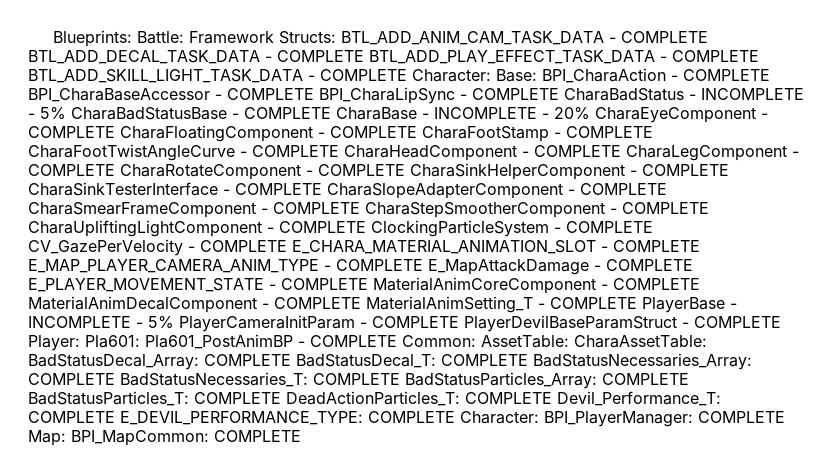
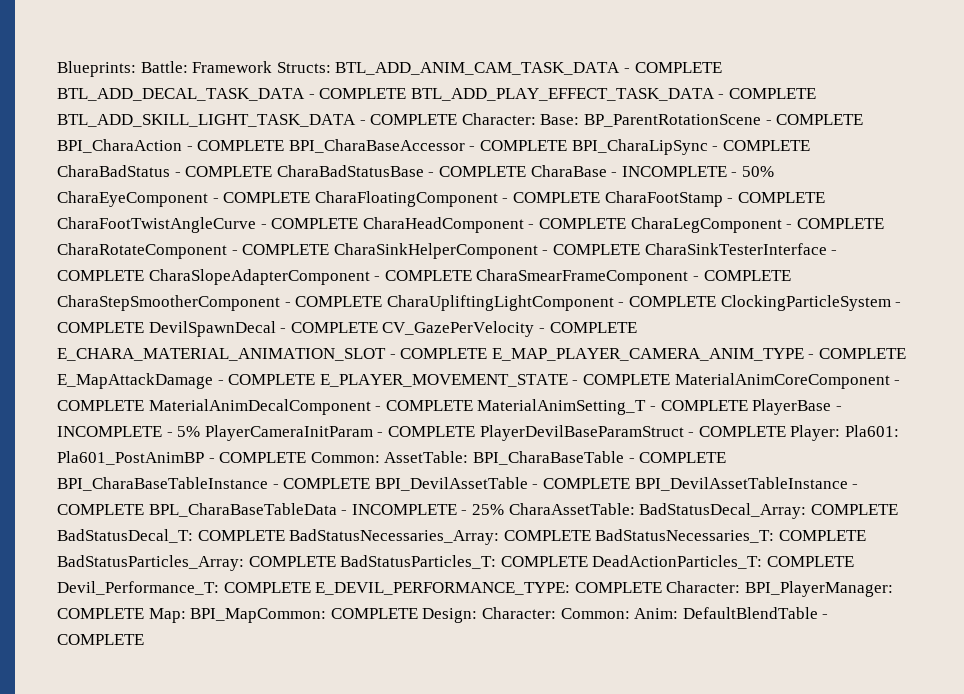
- BPI_CharaAction - COMPLETE BPI_CharaBaseAccessor - COMPLETE BPI_CharaLipSync - COMPLETE CharaBadStatus - INCOMPLETE - 5% CharaBadStatusBase - COMPLETE CharaBase - INCOMPLETE - 20% CharaEyeComponent - COMPLETE CharaFloatingComponent - COMPLETE CharaFootStamp - COMPLETE CharaFootTwistAngleCurve - COMPLETE CharaHeadComponent - COMPLETE CharaLegComponent - COMPLETE CharaRotateComponent - COMPLETE CharaSinkHelperComponent - COMPLETE CharaSinkTesterInterface - COMPLETE CharaSlopeAdapterComponent - COMPLETE CharaSmearFrameComponent - COMPLETE CharaStepSmootherComponent - COMPLETE CharaUpliftingLightComponent - COMPLETE ClockingParticleSystem - COMPLETE CV_GazePerVelocity - COMPLETE E_CHARA_MATERIAL_ANIMATION_SLOT - COMPLETE E_MAP_PLAYER_CAMERA_ANIM_TYPE - COMPLETE E_MapAttackDamage - COMPLETE E_PLAYER_MOVEMENT_STATE - COMPLETE MaterialAnimCoreComponent - COMPLETE MaterialAnimDecalComponent - COMPLETE MaterialAnimSetting_T - COMPLETE PlayerBase - INCOMPLETE - 5% PlayerCameraInitParam - COMPLETE PlayerDevilBaseParamStruct - COMPLETE Player:
+ BP_ParentRotationScene - COMPLETE BPI_CharaAction - COMPLETE BPI_CharaBaseAccessor - COMPLETE BPI_CharaLipSync - COMPLETE CharaBadStatus - COMPLETE CharaBadStatusBase - COMPLETE CharaBase - INCOMPLETE - 50% CharaEyeComponent - COMPLETE CharaFloatingComponent - COMPLETE CharaFootStamp - COMPLETE CharaFootTwistAngleCurve - COMPLETE CharaHeadComponent - COMPLETE CharaLegComponent - COMPLETE CharaRotateComponent - COMPLETE CharaSinkHelperComponent - COMPLETE CharaSinkTesterInterface - COMPLETE CharaSlopeAdapterComponent - COMPLETE CharaSmearFrameComponent - COMPLETE CharaStepSmootherComponent - COMPLETE CharaUpliftingLightComponent - COMPLETE ClockingParticleSystem - COMPLETE DevilSpawnDecal - COMPLETE CV_GazePerVelocity - COMPLETE E_CHARA_MATERIAL_ANIMATION_SLOT - COMPLETE E_MAP_PLAYER_CAMERA_ANIM_TYPE - COMPLETE E_MapAttackDamage - COMPLETE E_PLAYER_MOVEMENT_STATE - COMPLETE MaterialAnimCoreComponent - COMPLETE MaterialAnimDecalComponent - COMPLETE MaterialAnimSetting_T - COMPLETE PlayerBase - INCOMPLETE - 5% PlayerCameraInitParam - COMPLETE PlayerDevilBaseParamStruct - COMPLETE Player:
- CharaAssetTable:
+ BPI_CharaBaseTable - COMPLETE BPI_CharaBaseTableInstance - COMPLETE BPI_DevilAssetTable - COMPLETE BPI_DevilAssetTableInstance - COMPLETE BPL_CharaBaseTableData - INCOMPLETE - 25% CharaAssetTable:
- BPI_MapCommon: COMPLETE
+ BPI_MapCommon: COMPLETE Design: Character: Common: Anim: DefaultBlendTable - COMPLETE

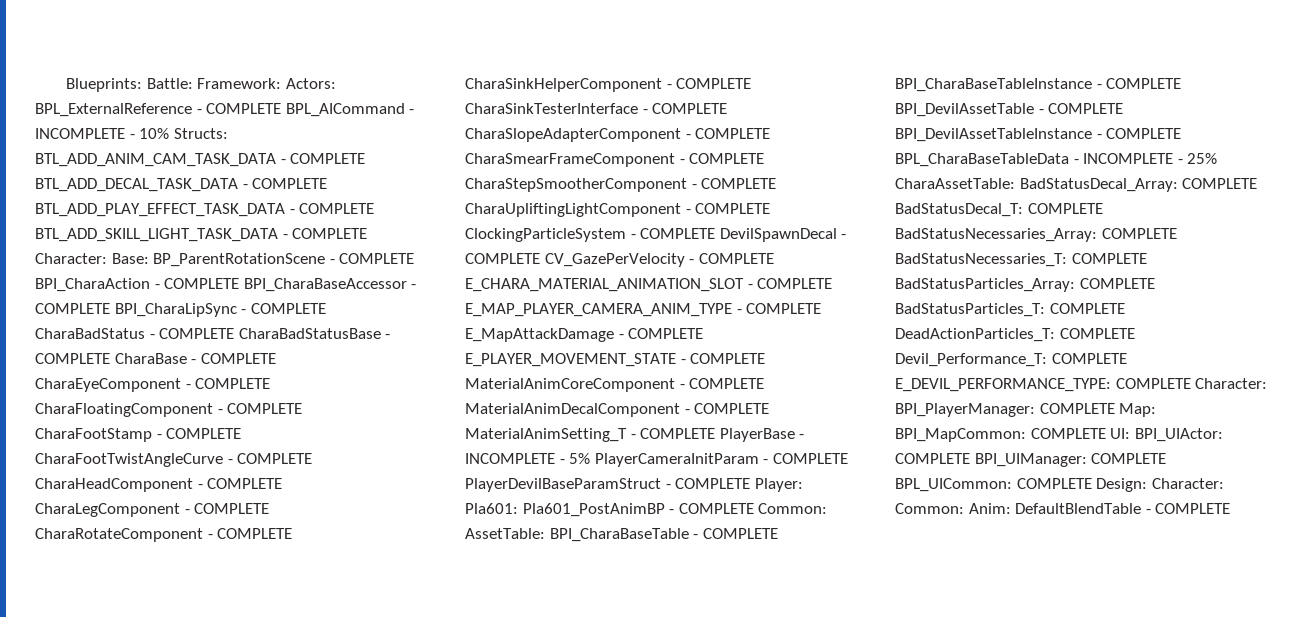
- Framework Structs:
+ Framework: Actors: BPL_ExternalReference - COMPLETE BPL_AICommand - INCOMPLETE - 10% Structs:
- BP_ParentRotationScene - COMPLETE BPI_CharaAction - COMPLETE BPI_CharaBaseAccessor - COMPLETE BPI_CharaLipSync - COMPLETE CharaBadStatus - COMPLETE CharaBadStatusBase - COMPLETE CharaBase - INCOMPLETE - 50% CharaEyeComponent - COMPLETE CharaFloatingComponent - COMPLETE CharaFootStamp - COMPLETE CharaFootTwistAngleCurve - COMPLETE CharaHeadComponent - COMPLETE CharaLegComponent - COMPLETE CharaRotateComponent - COMPLETE CharaSinkHelperComponent - COMPLETE CharaSinkTesterInterface - COMPLETE CharaSlopeAdapterComponent - COMPLETE CharaSmearFrameComponent - COMPLETE CharaStepSmootherComponent - COMPLETE CharaUpliftingLightComponent - COMPLETE ClockingParticleSystem - COMPLETE DevilSpawnDecal - COMPLETE CV_GazePerVelocity - COMPLETE E_CHARA_MATERIAL_ANIMATION_SLOT - COMPLETE E_MAP_PLAYER_CAMERA_ANIM_TYPE - COMPLETE E_MapAttackDamage - COMPLETE E_PLAYER_MOVEMENT_STATE - COMPLETE MaterialAnimCoreComponent - COMPLETE MaterialAnimDecalComponent - COMPLETE MaterialAnimSetting_T - COMPLETE PlayerBase - INCOMPLETE - 5% PlayerCameraInitParam - COMPLETE PlayerDevilBaseParamStruct - COMPLETE Player:
+ BP_ParentRotationScene - COMPLETE BPI_CharaAction - COMPLETE BPI_CharaBaseAccessor - COMPLETE BPI_CharaLipSync - COMPLETE CharaBadStatus - COMPLETE CharaBadStatusBase - COMPLETE CharaBase - COMPLETE CharaEyeComponent - COMPLETE CharaFloatingComponent - COMPLETE CharaFootStamp - COMPLETE CharaFootTwistAngleCurve - COMPLETE CharaHeadComponent - COMPLETE CharaLegComponent - COMPLETE CharaRotateComponent - COMPLETE CharaSinkHelperComponent - COMPLETE CharaSinkTesterInterface - COMPLETE CharaSlopeAdapterComponent - COMPLETE CharaSmearFrameComponent - COMPLETE CharaStepSmootherComponent - COMPLETE CharaUpliftingLightComponent - COMPLETE ClockingParticleSystem - COMPLETE DevilSpawnDecal - COMPLETE CV_GazePerVelocity - COMPLETE E_CHARA_MATERIAL_ANIMATION_SLOT - COMPLETE E_MAP_PLAYER_CAMERA_ANIM_TYPE - COMPLETE E_MapAttackDamage - COMPLETE E_PLAYER_MOVEMENT_STATE - COMPLETE MaterialAnimCoreComponent - COMPLETE MaterialAnimDecalComponent - COMPLETE MaterialAnimSetting_T - COMPLETE PlayerBase - INCOMPLETE - 5% PlayerCameraInitParam - COMPLETE PlayerDevilBaseParamStruct - COMPLETE Player:
- COMPLETE Design:
+ COMPLETE UI: BPI_UIActor: COMPLETE BPI_UIManager: COMPLETE BPL_UICommon: COMPLETE Design:

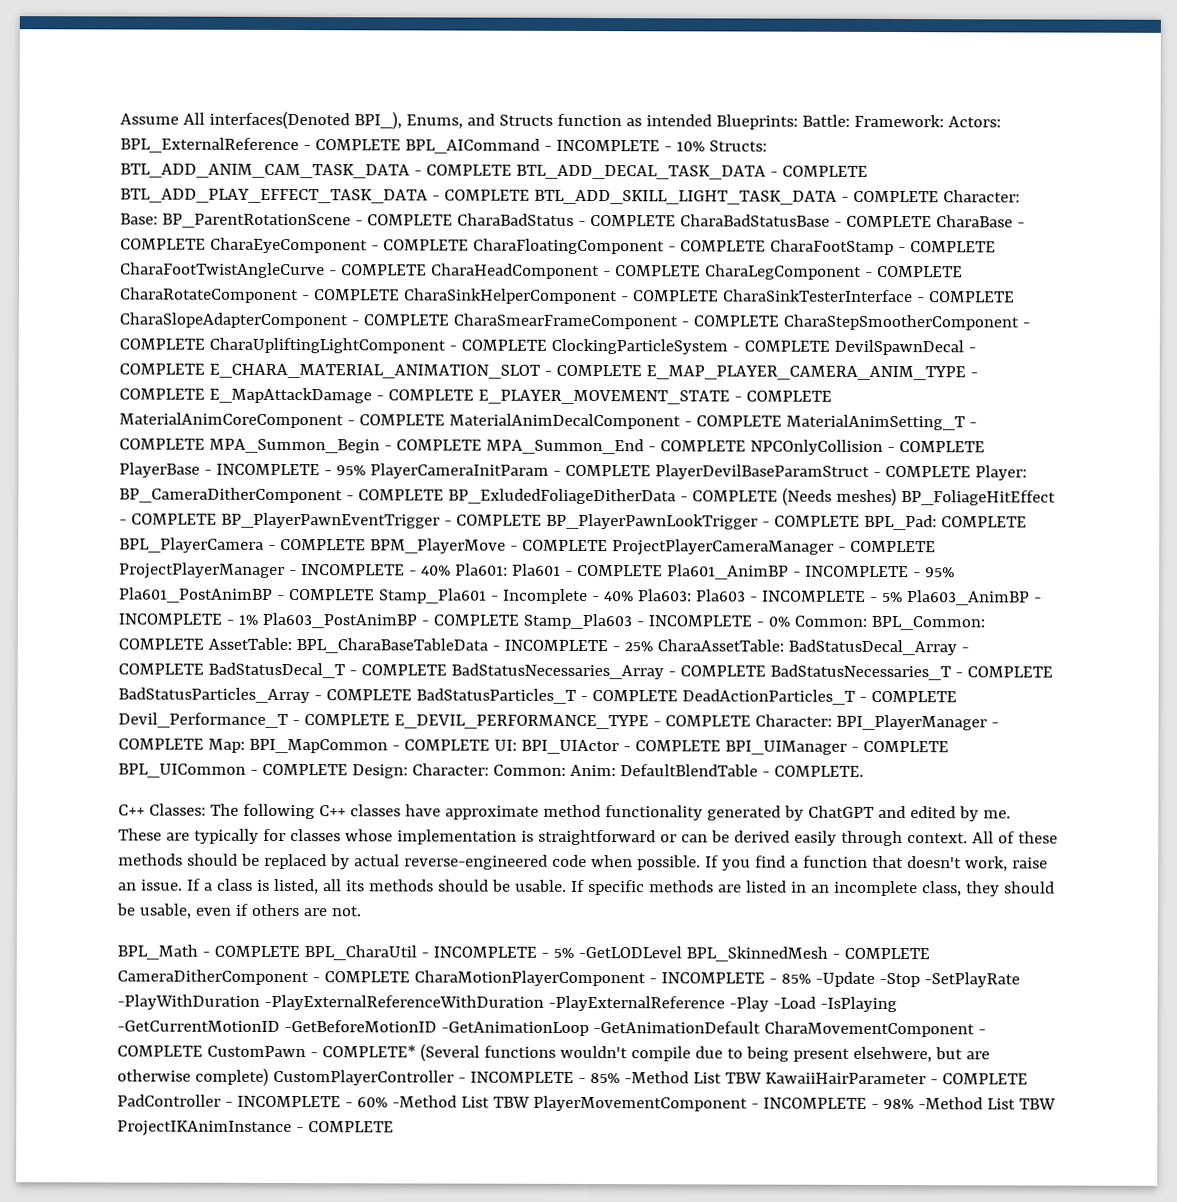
- Blueprints:
+ Assume All interfaces(Denoted BPI_), Enums, and Structs function as intended Blueprints:
- BP_ParentRotationScene - COMPLETE BPI_CharaAction - COMPLETE BPI_CharaBaseAccessor - COMPLETE BPI_CharaLipSync - COMPLETE CharaBadStatus - COMPLETE CharaBadStatusBase - COMPLETE CharaBase - COMPLETE CharaEyeComponent - COMPLETE CharaFloatingComponent - COMPLETE CharaFootStamp - COMPLETE CharaFootTwistAngleCurve - COMPLETE CharaHeadComponent - COMPLETE CharaLegComponent - COMPLETE CharaRotateComponent - COMPLETE CharaSinkHelperComponent - COMPLETE CharaSinkTesterInterface - COMPLETE CharaSlopeAdapterComponent - COMPLETE CharaSmearFrameComponent - COMPLETE CharaStepSmootherComponent - COMPLETE CharaUpliftingLightComponent - COMPLETE ClockingParticleSystem - COMPLETE DevilSpawnDecal - COMPLETE CV_GazePerVelocity - COMPLETE E_CHARA_MATERIAL_ANIMATION_SLOT - COMPLETE E_MAP_PLAYER_CAMERA_ANIM_TYPE - COMPLETE E_MapAttackDamage - COMPLETE E_PLAYER_MOVEMENT_STATE - COMPLETE MaterialAnimCoreComponent - COMPLETE MaterialAnimDecalComponent - COMPLETE MaterialAnimSetting_T - COMPLETE PlayerBase - INCOMPLETE - 5% PlayerCameraInitParam - COMPLETE PlayerDevilBaseParamStruct - COMPLETE Player:
+ BP_ParentRotationScene - COMPLETE CharaBadStatus - COMPLETE CharaBadStatusBase - COMPLETE CharaBase - COMPLETE CharaEyeComponent - COMPLETE CharaFloatingComponent - COMPLETE CharaFootStamp - COMPLETE CharaFootTwistAngleCurve - COMPLETE CharaHeadComponent - COMPLETE CharaLegComponent - COMPLETE CharaRotateComponent - COMPLETE CharaSinkHelperComponent - COMPLETE CharaSinkTesterInterface - COMPLETE CharaSlopeAdapterComponent - COMPLETE CharaSmearFrameComponent - COMPLETE CharaStepSmootherComponent - COMPLETE CharaUpliftingLightComponent - COMPLETE ClockingParticleSystem - COMPLETE DevilSpawnDecal - COMPLETE E_CHARA_MATERIAL_ANIMATION_SLOT - COMPLETE E_MAP_PLAYER_CAMERA_ANIM_TYPE - COMPLETE E_MapAttackDamage - COMPLETE E_PLAYER_MOVEMENT_STATE - COMPLETE MaterialAnimCoreComponent - COMPLETE MaterialAnimDecalComponent - COMPLETE MaterialAnimSetting_T - COMPLETE MPA_Summon_Begin - COMPLETE MPA_Summon_End - COMPLETE NPCOnlyCollision - COMPLETE PlayerBase - INCOMPLETE - 95% PlayerCameraInitParam - COMPLETE PlayerDevilBaseParamStruct - COMPLETE Player:
- Pla601: Pla601_PostAnimBP - COMPLETE Common: AssetTable: BPI_CharaBaseTable - COMPLETE BPI_CharaBaseTableInstance - COMPLETE BPI_DevilAssetTable - COMPLETE BPI_DevilAssetTableInstance - COMPLETE BPL_CharaBaseTableData - INCOMPLETE - 25% CharaAssetTable:
+ BP_CameraDitherComponent - COMPLETE BP_ExludedFoliageDitherData - COMPLETE (Needs meshes) BP_FoliageHitEffect - COMPLETE BP_PlayerPawnEventTrigger - COMPLETE BP_PlayerPawnLookTrigger - COMPLETE BPL_Pad: COMPLETE BPL_PlayerCamera - COMPLETE BPM_PlayerMove - COMPLETE ProjectPlayerCameraManager - COMPLETE ProjectPlayerManager - INCOMPLETE - 40% Pla601: Pla601 - COMPLETE Pla601_AnimBP - INCOMPLETE - 95% Pla601_PostAnimBP - COMPLETE Stamp_Pla601 - Incomplete - 40% Pla603: Pla603 - INCOMPLETE - 5% Pla603_AnimBP - INCOMPLETE - 1% Pla603_PostAnimBP - COMPLETE Stamp_Pla603 - INCOMPLETE - 0% Common: BPL_Common: COMPLETE AssetTable: BPL_CharaBaseTableData - INCOMPLETE - 25% CharaAssetTable:
- BadStatusDecal_Array: COMPLETE BadStatusDecal_T: COMPLETE BadStatusNecessaries_Array: COMPLETE BadStatusNecessaries_T: COMPLETE BadStatusParticles_Array: COMPLETE BadStatusParticles_T: COMPLETE DeadActionParticles_T: COMPLETE Devil_Performance_T: COMPLETE E_DEVIL_PERFORMANCE_TYPE: COMPLETE Character: BPI_PlayerManager: COMPLETE Map: BPI_MapCommon: COMPLETE UI: BPI_UIActor: COMPLETE BPI_UIManager: COMPLETE BPL_UICommon: COMPLETE Design:
+ BadStatusDecal_Array - COMPLETE BadStatusDecal_T - COMPLETE BadStatusNecessaries_Array - COMPLETE BadStatusNecessaries_T - COMPLETE BadStatusParticles_Array - COMPLETE BadStatusParticles_T - COMPLETE DeadActionParticles_T - COMPLETE Devil_Performance_T - COMPLETE E_DEVIL_PERFORMANCE_TYPE - COMPLETE Character: BPI_PlayerManager - COMPLETE Map: BPI_MapCommon - COMPLETE UI: BPI_UIActor - COMPLETE BPI_UIManager - COMPLETE BPL_UICommon - COMPLETE Design:
- DefaultBlendTable - COMPLETE
+ DefaultBlendTable - COMPLETE.
+ C++ Classes: The following C++ classes have approximate method functionality generated by ChatGPT and edited by me. These are typically for classes whose implementation is straightforward or can be derived easily through context. All of these methods should be replaced by actual reverse-engineered code when possible. If you find a function that doesn't work, raise an issue. If a class is listed, all its methods should be usable. If specific methods are listed in an incomplete class, they should be usable, even if others are not.
+ BPL_Math - COMPLETE BPL_CharaUtil - INCOMPLETE - 5% -GetLODLevel BPL_SkinnedMesh - COMPLETE CameraDitherComponent - COMPLETE CharaMotionPlayerComponent - INCOMPLETE - 85% -Update -Stop -SetPlayRate -PlayWithDuration -PlayExternalReferenceWithDuration -PlayExternalReference -Play -Load -IsPlaying -GetCurrentMotionID -GetBeforeMotionID -GetAnimationLoop -GetAnimationDefault CharaMovementComponent - COMPLETE CustomPawn - COMPLETE* (Several functions wouldn't compile due to being present elsehwere, but are otherwise complete) CustomPlayerController - INCOMPLETE - 85% -Method List TBW KawaiiHairParameter - COMPLETE PadController - INCOMPLETE - 60% -Method List TBW PlayerMovementComponent - INCOMPLETE - 98% -Method List TBW ProjectIKAnimInstance - COMPLETE

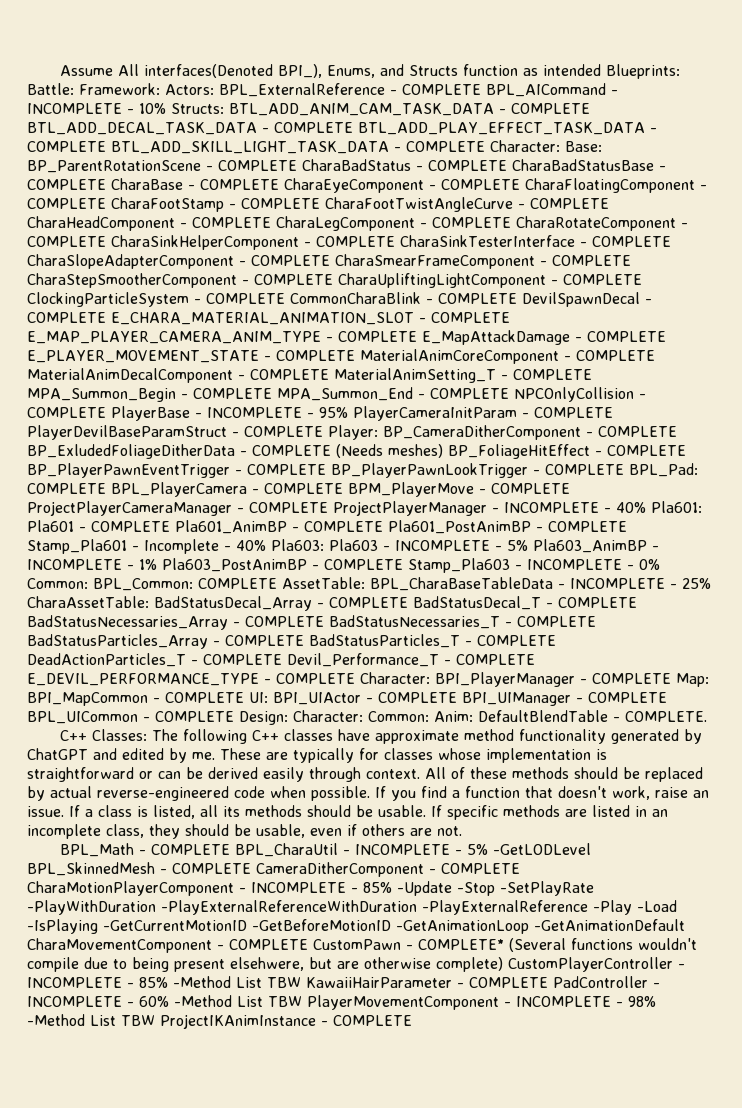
- BP_ParentRotationScene - COMPLETE CharaBadStatus - COMPLETE CharaBadStatusBase - COMPLETE CharaBase - COMPLETE CharaEyeComponent - COMPLETE CharaFloatingComponent - COMPLETE CharaFootStamp - COMPLETE CharaFootTwistAngleCurve - COMPLETE CharaHeadComponent - COMPLETE CharaLegComponent - COMPLETE CharaRotateComponent - COMPLETE CharaSinkHelperComponent - COMPLETE CharaSinkTesterInterface - COMPLETE CharaSlopeAdapterComponent - COMPLETE CharaSmearFrameComponent - COMPLETE CharaStepSmootherComponent - COMPLETE CharaUpliftingLightComponent - COMPLETE ClockingParticleSystem - COMPLETE DevilSpawnDecal - COMPLETE E_CHARA_MATERIAL_ANIMATION_SLOT - COMPLETE E_MAP_PLAYER_CAMERA_ANIM_TYPE - COMPLETE E_MapAttackDamage - COMPLETE E_PLAYER_MOVEMENT_STATE - COMPLETE MaterialAnimCoreComponent - COMPLETE MaterialAnimDecalComponent - COMPLETE MaterialAnimSetting_T - COMPLETE MPA_Summon_Begin - COMPLETE MPA_Summon_End - COMPLETE NPCOnlyCollision - COMPLETE PlayerBase - INCOMPLETE - 95% PlayerCameraInitParam - COMPLETE PlayerDevilBaseParamStruct - COMPLETE Player:
+ BP_ParentRotationScene - COMPLETE CharaBadStatus - COMPLETE CharaBadStatusBase - COMPLETE CharaBase - COMPLETE CharaEyeComponent - COMPLETE CharaFloatingComponent - COMPLETE CharaFootStamp - COMPLETE CharaFootTwistAngleCurve - COMPLETE CharaHeadComponent - COMPLETE CharaLegComponent - COMPLETE CharaRotateComponent - COMPLETE CharaSinkHelperComponent - COMPLETE CharaSinkTesterInterface - COMPLETE CharaSlopeAdapterComponent - COMPLETE CharaSmearFrameComponent - COMPLETE CharaStepSmootherComponent - COMPLETE CharaUpliftingLightComponent - COMPLETE ClockingParticleSystem - COMPLETE CommonCharaBlink - COMPLETE DevilSpawnDecal - COMPLETE E_CHARA_MATERIAL_ANIMATION_SLOT - COMPLETE E_MAP_PLAYER_CAMERA_ANIM_TYPE - COMPLETE E_MapAttackDamage - COMPLETE E_PLAYER_MOVEMENT_STATE - COMPLETE MaterialAnimCoreComponent - COMPLETE MaterialAnimDecalComponent - COMPLETE MaterialAnimSetting_T - COMPLETE MPA_Summon_Begin - COMPLETE MPA_Summon_End - COMPLETE NPCOnlyCollision - COMPLETE PlayerBase - INCOMPLETE - 95% PlayerCameraInitParam - COMPLETE PlayerDevilBaseParamStruct - COMPLETE Player:
- Pla601 - COMPLETE Pla601_AnimBP - INCOMPLETE - 95% Pla601_PostAnimBP - COMPLETE Stamp_Pla601 - Incomplete - 40% Pla603:
+ Pla601 - COMPLETE Pla601_AnimBP - COMPLETE Pla601_PostAnimBP - COMPLETE Stamp_Pla601 - Incomplete - 40% Pla603:

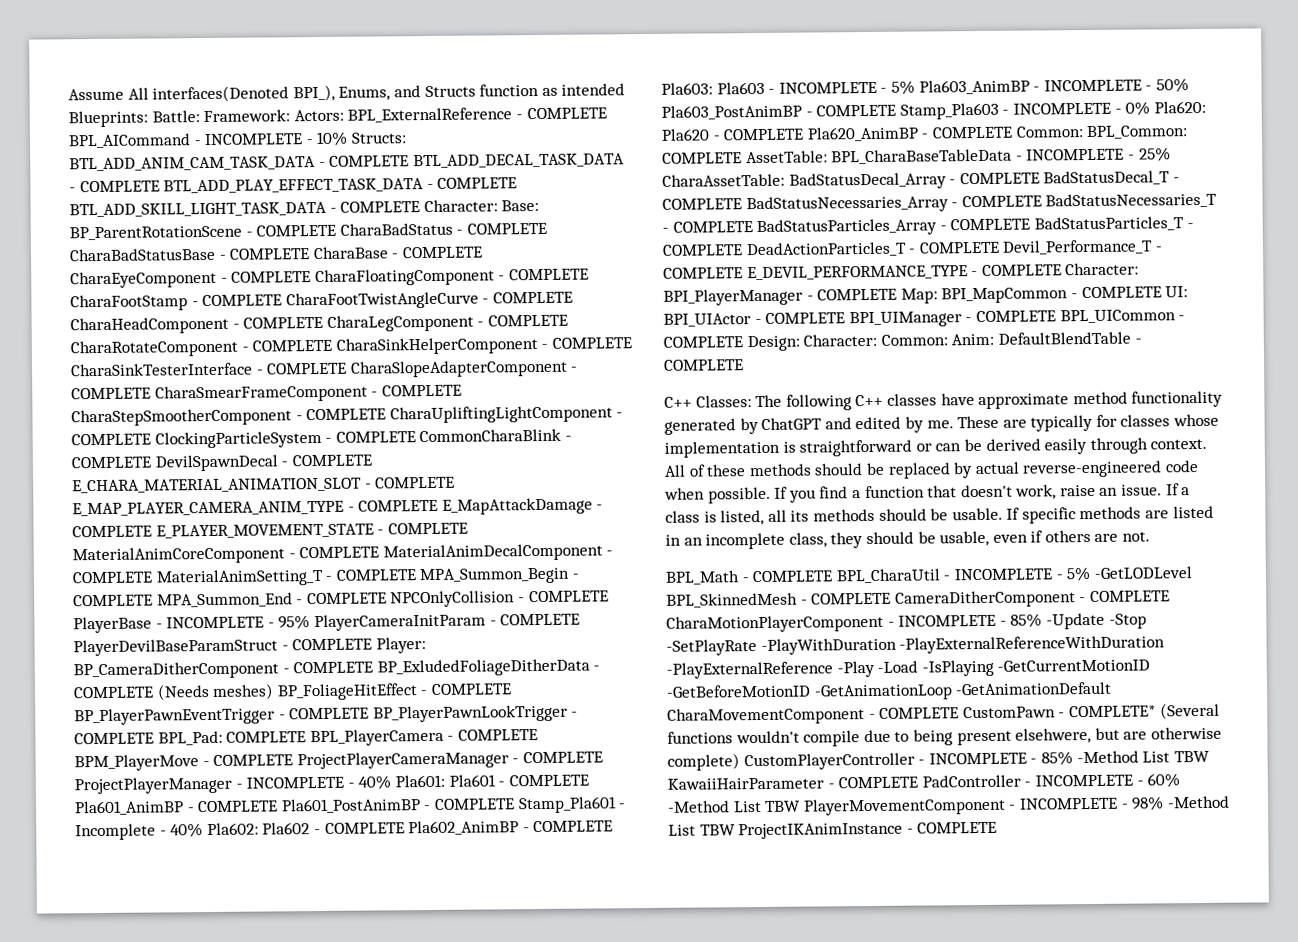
- Pla601 - COMPLETE Pla601_AnimBP - COMPLETE Pla601_PostAnimBP - COMPLETE Stamp_Pla601 - Incomplete - 40% Pla603:
+ Pla601 - COMPLETE Pla601_AnimBP - COMPLETE Pla601_PostAnimBP - COMPLETE Stamp_Pla601 - Incomplete - 40% Pla602: Pla602 - COMPLETE Pla602_AnimBP - COMPLETE Pla603:
- Pla603 - INCOMPLETE - 5% Pla603_AnimBP - INCOMPLETE - 1% Pla603_PostAnimBP - COMPLETE Stamp_Pla603 - INCOMPLETE - 0% Common:
+ Pla603 - INCOMPLETE - 5% Pla603_AnimBP - INCOMPLETE - 50% Pla603_PostAnimBP - COMPLETE Stamp_Pla603 - INCOMPLETE - 0% Pla620: Pla620 - COMPLETE Pla620_AnimBP - COMPLETE Common:
- DefaultBlendTable - COMPLETE.
+ DefaultBlendTable - COMPLETE

